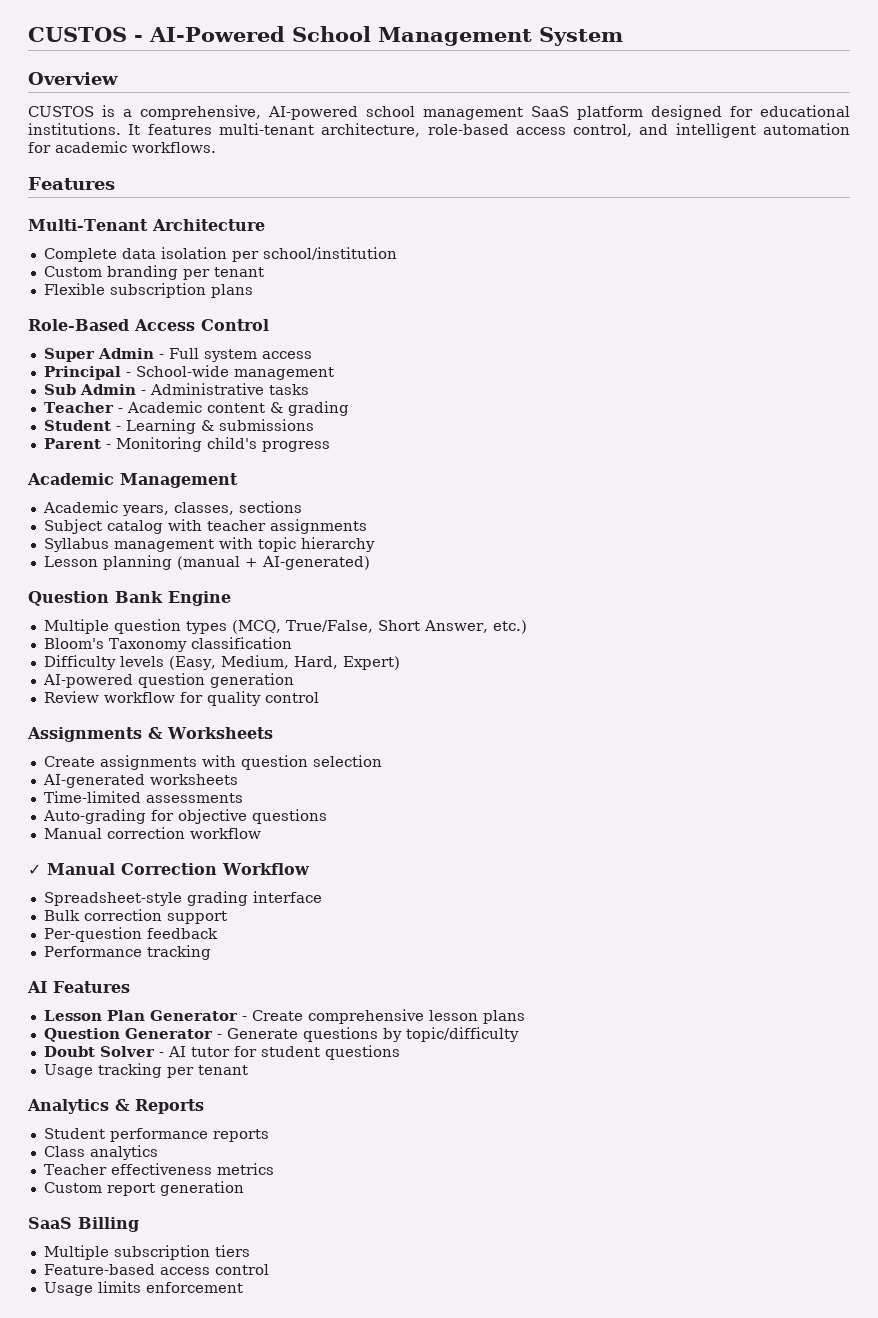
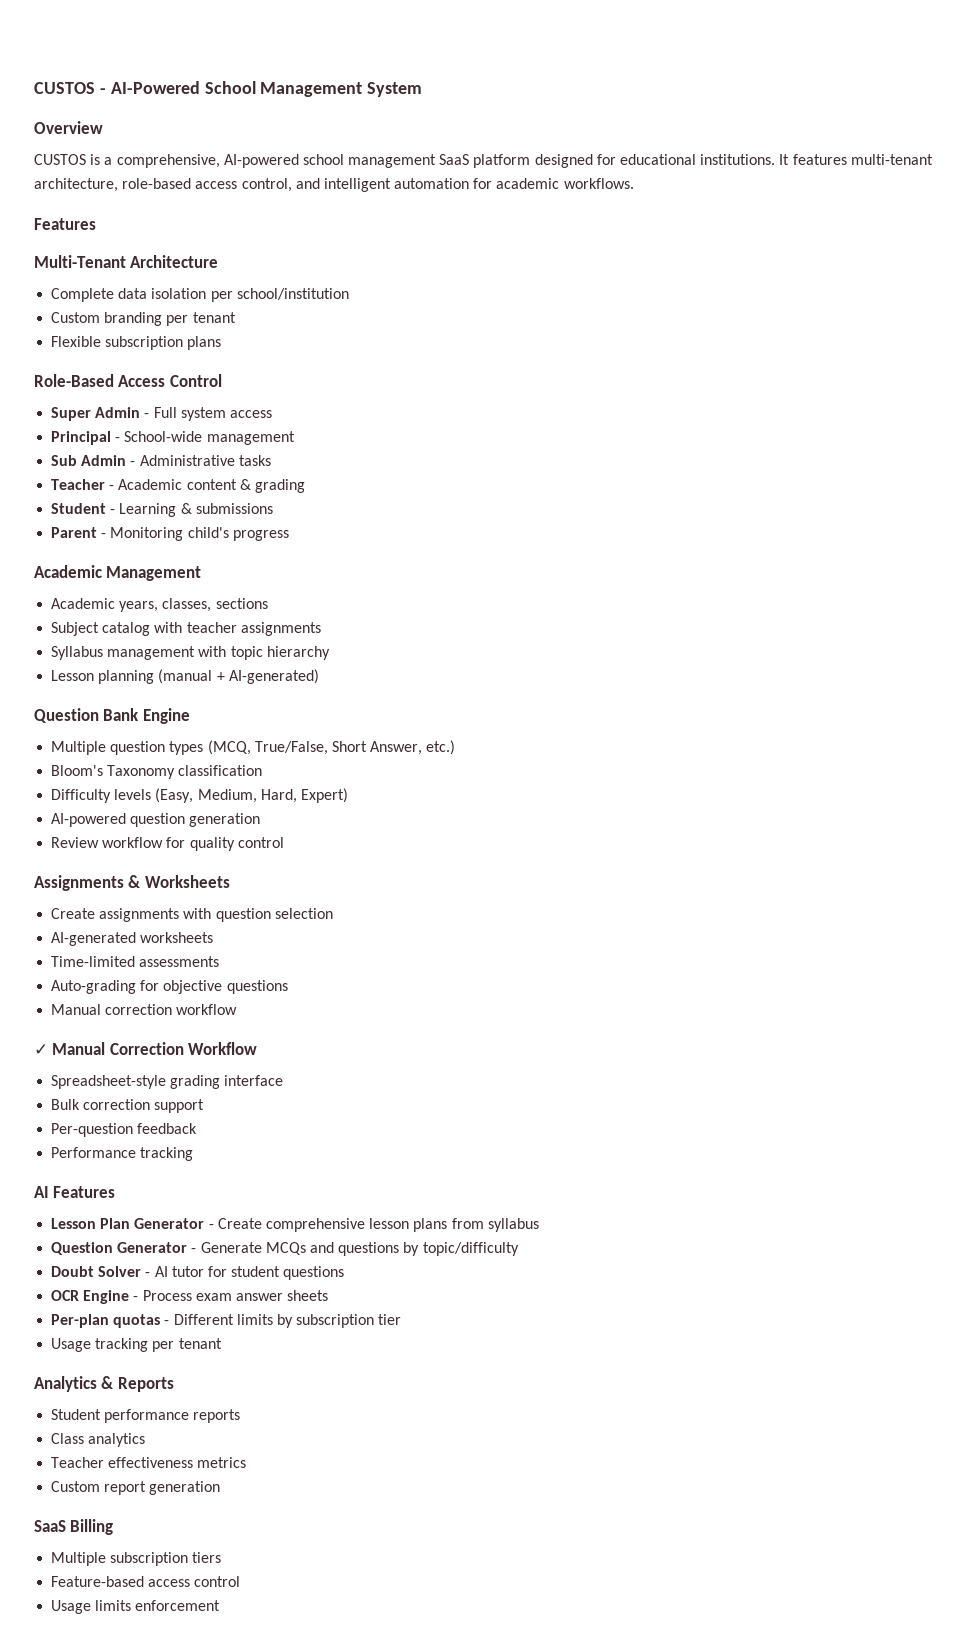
- Lesson Plan Generator - Create comprehensive lesson plans
+ Lesson Plan Generator - Create comprehensive lesson plans from syllabus
- Question Generator - Generate questions by topic/difficulty
+ Question Generator - Generate MCQs and questions by topic/difficulty
+ OCR Engine - Process exam answer sheets
+ Per-plan quotas - Different limits by subscription tier

